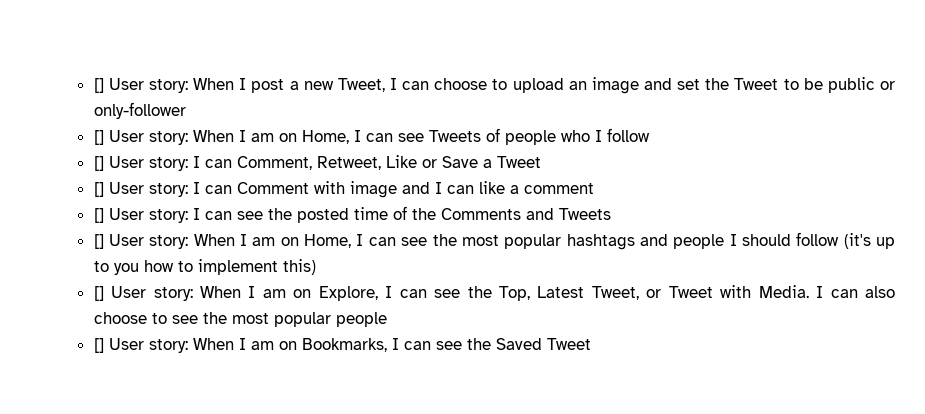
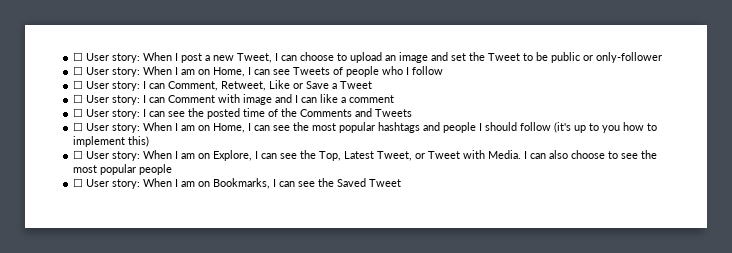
- [] User story: When I post a new Tweet, I can choose to upload an image and set the Tweet to be public or only-follower
+ ☐ User story: When I post a new Tweet, I can choose to upload an image and set the Tweet to be public or only-follower
- [] User story: When I am on Home, I can see Tweets of people who I follow
+ ☐ User story: When I am on Home, I can see Tweets of people who I follow
- [] User story: I can Comment, Retweet, Like or Save a Tweet
+ ☐ User story: I can Comment, Retweet, Like or Save a Tweet
- [] User story: I can Comment with image and I can like a comment
+ ☐ User story: I can Comment with image and I can like a comment
- [] User story: I can see the posted time of the Comments and Tweets
+ ☐ User story: I can see the posted time of the Comments and Tweets
- [] User story: When I am on Home, I can see the most popular hashtags and people I should follow (it's up to you how to implement this)
+ ☐ User story: When I am on Home, I can see the most popular hashtags and people I should follow (it's up to you how to implement this)
- [] User story: When I am on Explore, I can see the Top, Latest Tweet, or Tweet with Media.
+ ☐ User story: When I am on Explore, I can see the Top, Latest Tweet, or Tweet with Media.
- [] User story: When I am on Bookmarks, I can see the Saved Tweet
+ ☐ User story: When I am on Bookmarks, I can see the Saved Tweet

